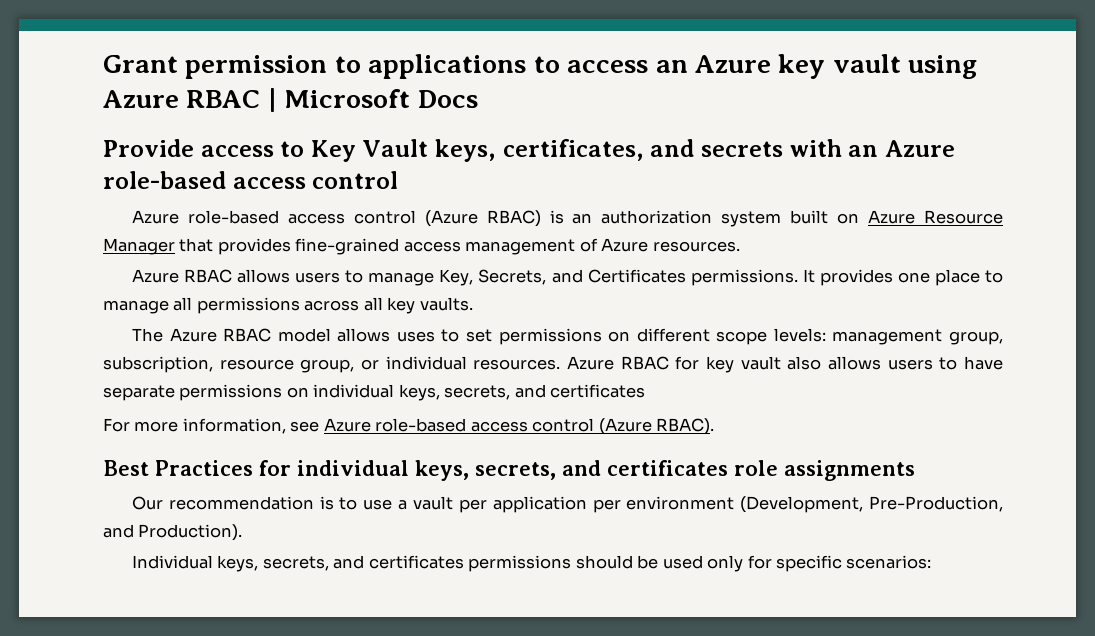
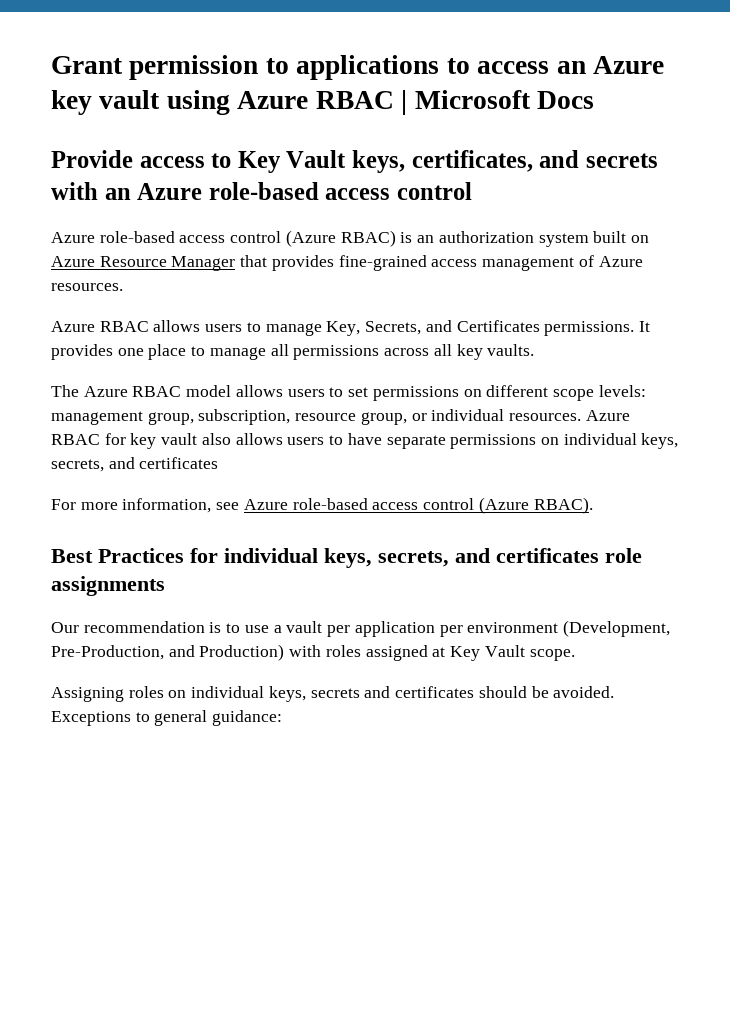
- The Azure RBAC model allows uses to set permissions on different scope levels: management group, subscription, resource group, or individual resources.
+ The Azure RBAC model allows users to set permissions on different scope levels: management group, subscription, resource group, or individual resources.
- Our recommendation is to use a vault per application per environment (Development, Pre-Production, and Production).
- Individual keys, secrets, and certificates permissions should be used only for specific scenarios:
+ Our recommendation is to use a vault per application per environment (Development, Pre-Production, and Production) with roles assigned at Key Vault scope.
+ Assigning roles on individual keys, secrets and certificates should be avoided. Exceptions to general guidance:

